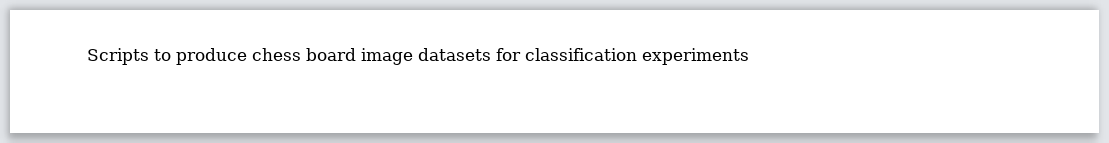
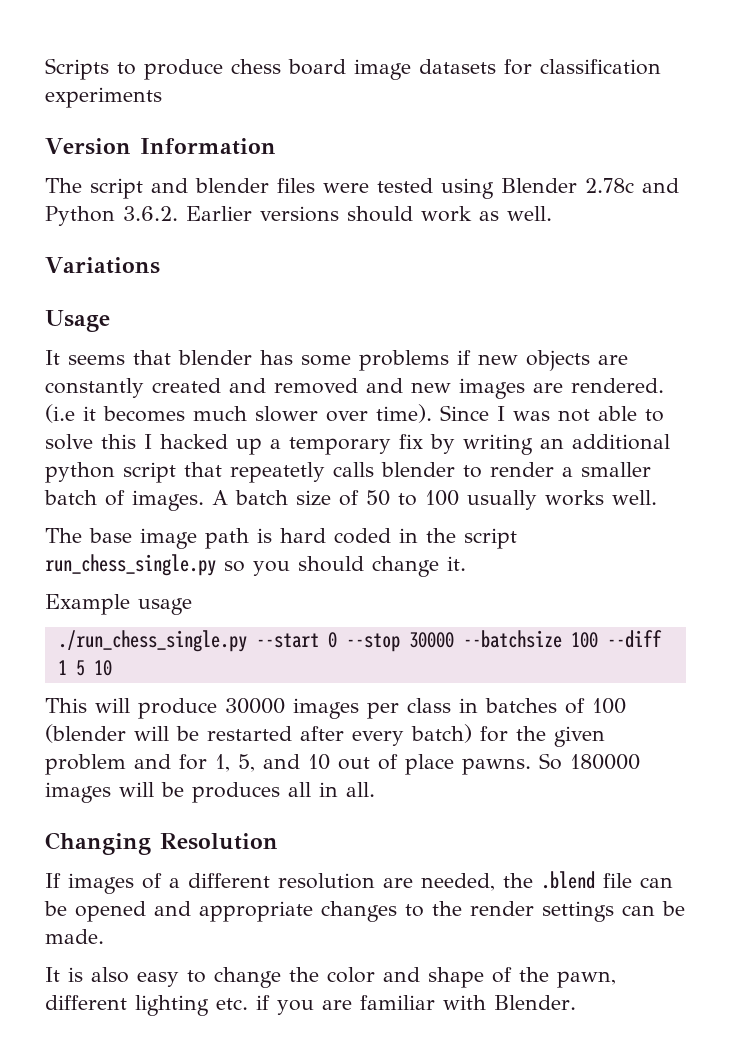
+ Version Information
+ The script and blender files were tested using Blender 2.78c and Python 3.6.2. Earlier versions should work as well.
+ Variations
+ Usage
+ It seems that blender has some problems if new objects are constantly created and removed and new images are rendered. (i.e it becomes much slower over time). Since I was not able to solve this I hacked up a temporary fix by writing an additional python script that repeatetly calls blender to render a smaller batch of images. A batch size of 50 to 100 usually works well.
+ The base image path is hard coded in the script run_chess_single.py so you should change it.
+ Example usage
+ ./run_chess_single.py --start 0 --stop 30000 --batchsize 100 --diff 1 5 10
+ This will produce 30000 images per class in batches of 100 (blender will be restarted after every batch) for the given problem and for 1, 5, and 10 out of place pawns. So 180000 images will be produces all in all.
+ Changing Resolution
+ If images of a different resolution are needed, the .blend file can be opened and appropriate changes to the render settings can be made.
+ It is also easy to change the color and shape of the pawn, different lighting etc. if you are familiar with Blender.

